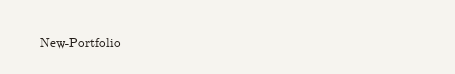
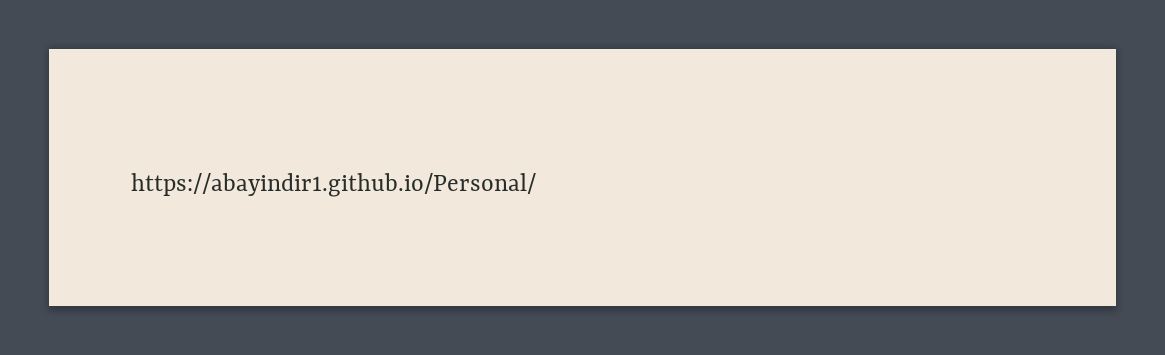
- New-Portfolio
+ https://abayindir1.github.io/Personal/

